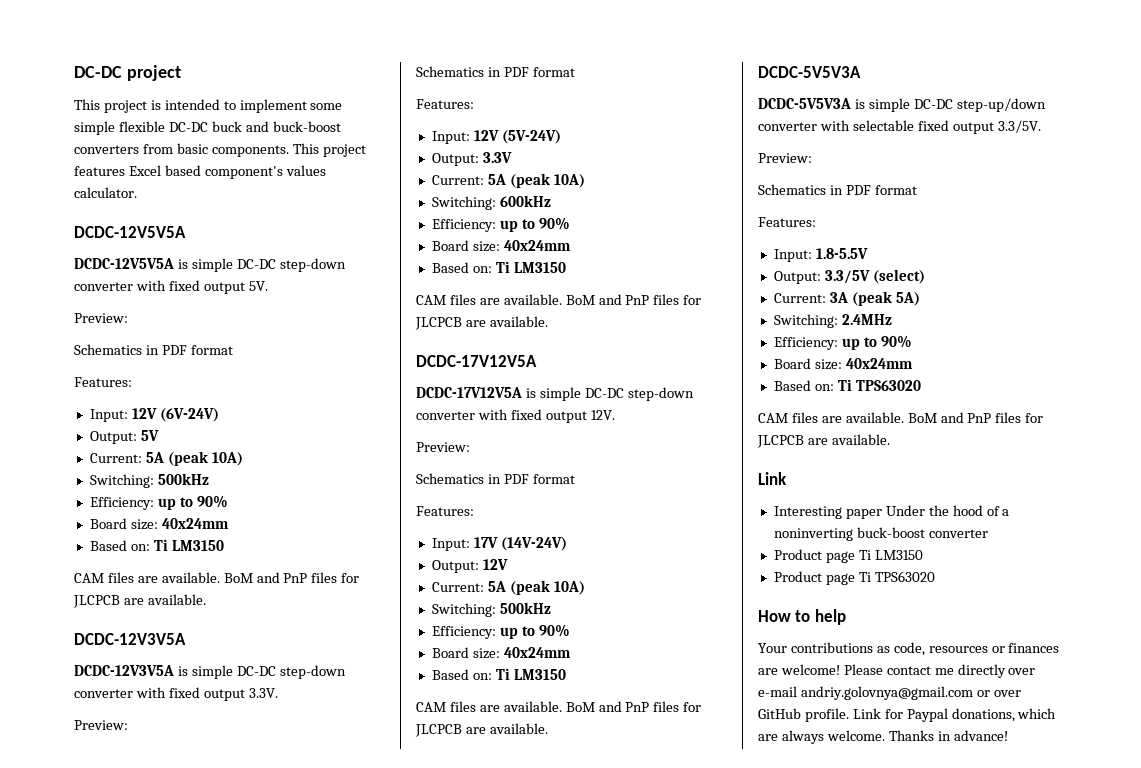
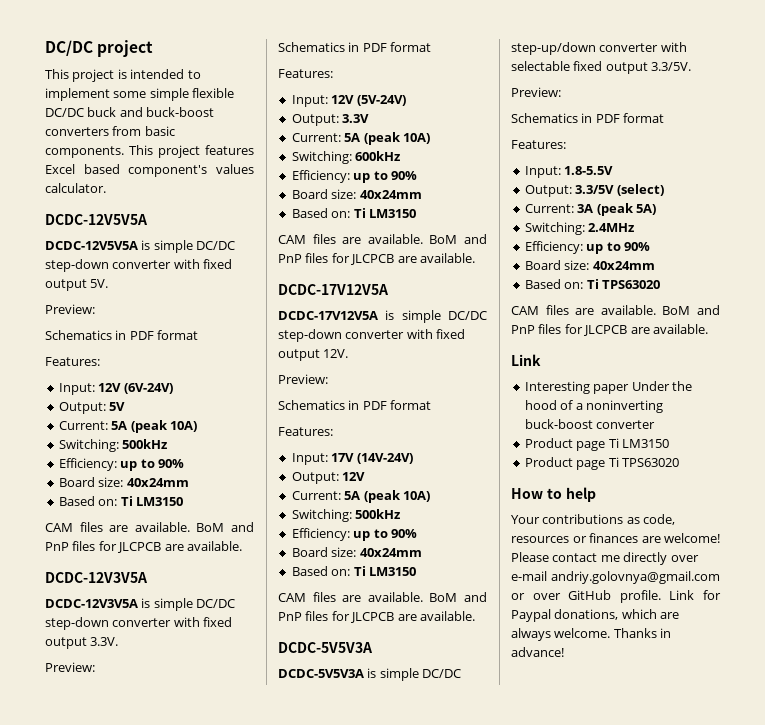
- DC-DC project
+ DC/DC project
- This project is intended to implement some simple flexible DC-DC buck and buck-boost converters from basic components.
+ This project is intended to implement some simple flexible DC/DC buck and buck-boost converters from basic components.
- DCDC-12V5V5A is simple DC-DC step-down converter with fixed output 5V.
+ DCDC-12V5V5A is simple DC/DC step-down converter with fixed output 5V.
- DCDC-12V3V5A is simple DC-DC step-down converter with fixed output 3.3V.
+ DCDC-12V3V5A is simple DC/DC step-down converter with fixed output 3.3V.
- DCDC-17V12V5A is simple DC-DC step-down converter with fixed output 12V.
+ DCDC-17V12V5A is simple DC/DC step-down converter with fixed output 12V.
- DCDC-5V5V3A is simple DC-DC step-up/down converter with selectable fixed output 3.3/5V.
+ DCDC-5V5V3A is simple DC/DC step-up/down converter with selectable fixed output 3.3/5V.

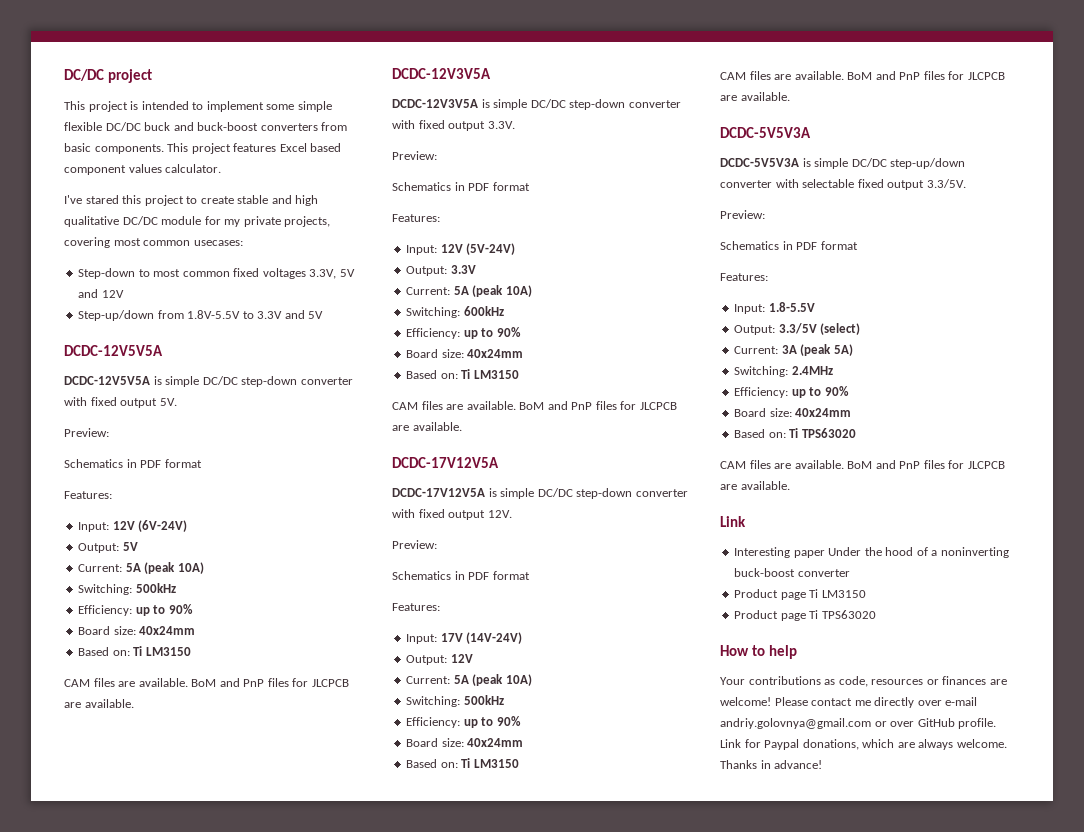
- This project features Excel based component's values calculator.
+ This project features Excel based component values calculator.
+ I've stared this project to create stable and high qualitative DC/DC module for my private projects, covering most common usecases:
+ Step-down to most common fixed voltages 3.3V, 5V and 12V
+ Step-up/down from 1.8V-5.5V to 3.3V and 5V

